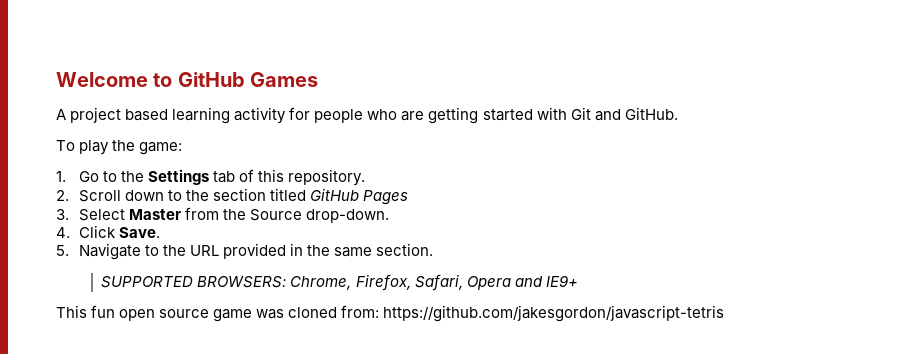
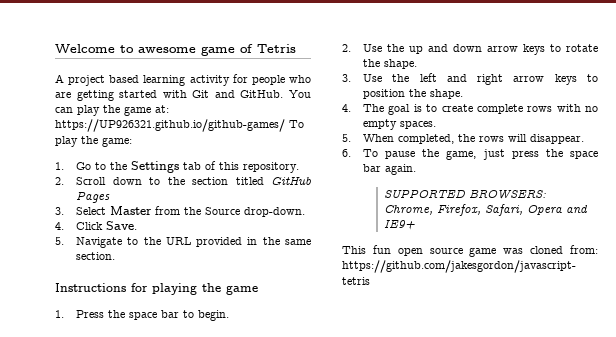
- Welcome to GitHub Games
+ Welcome to awesome game of Tetris
- A project based learning activity for people who are getting started with Git and GitHub.
- To play the game:
+ A project based learning activity for people who are getting started with Git and GitHub. You can play the game at: https://UP926321.github.io/github-games/ To play the game:
+ Instructions for playing the game
+ 1. Press the space bar to begin.
+ 2. Use the up and down arrow keys to rotate the shape.
+ 3. Use the left and right arrow keys to position the shape.
+ 4. The goal is to create complete rows with no empty spaces.
+ 5. When completed, the rows will disappear.
+ 6. To pause the game, just press the space bar again.

